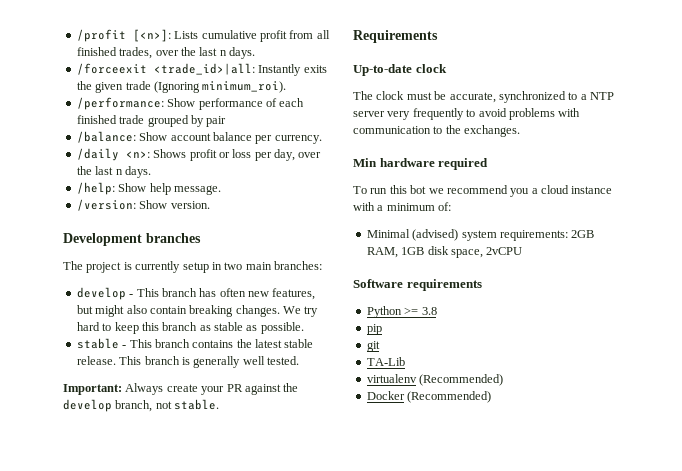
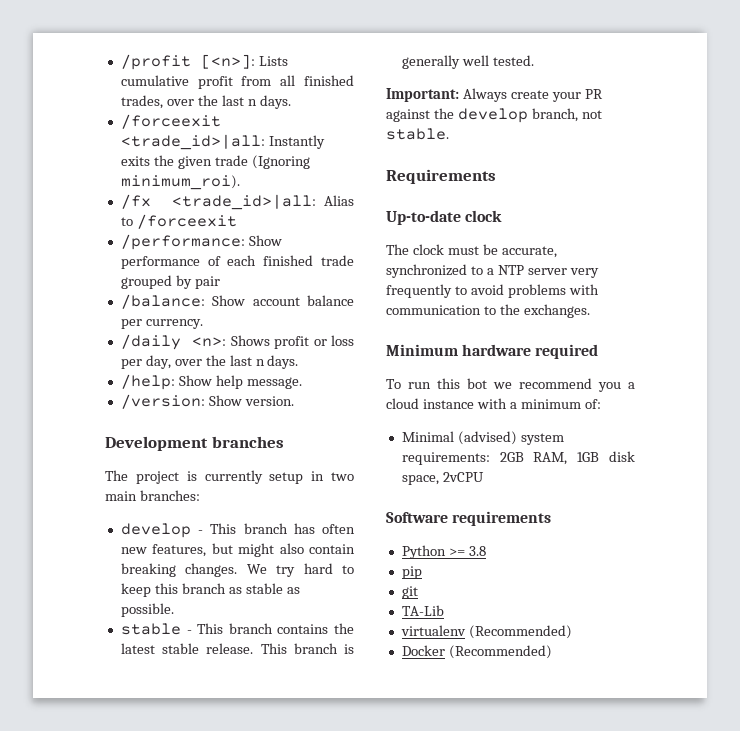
+ /fx <trade_id>|all: Alias to /forceexit
- Min hardware required
+ Minimum hardware required

